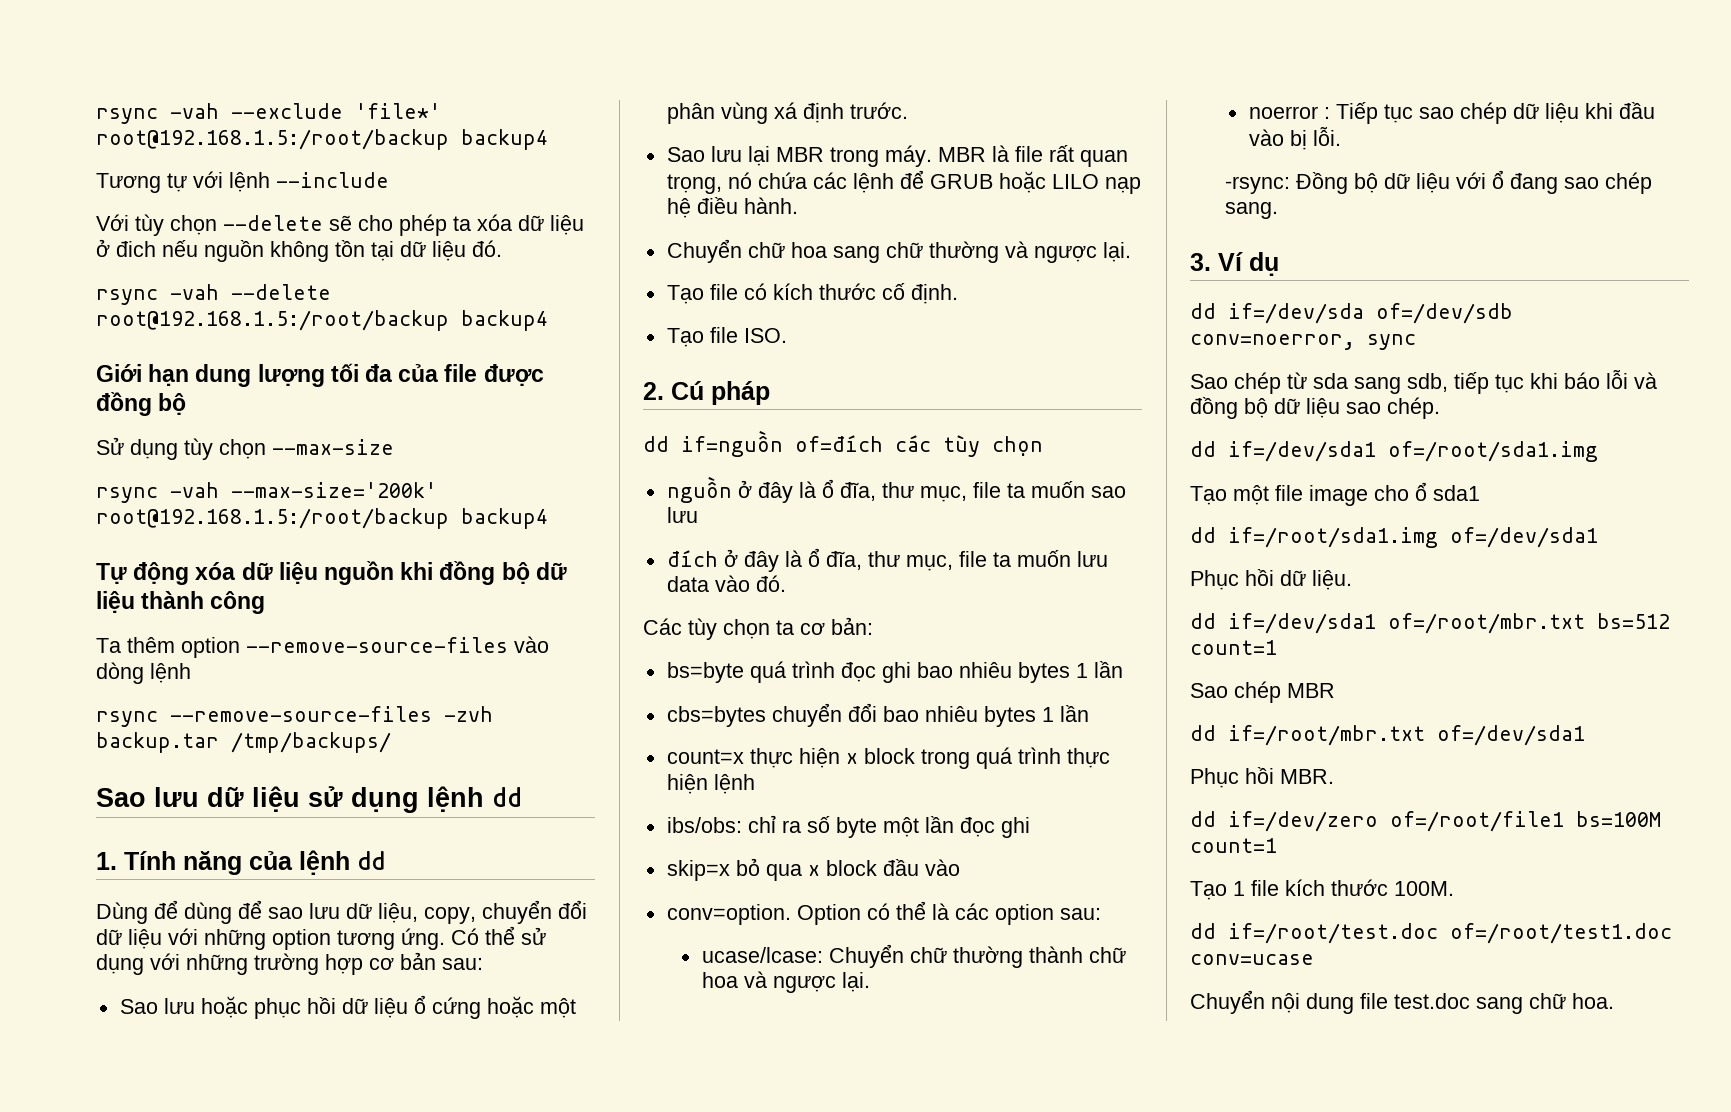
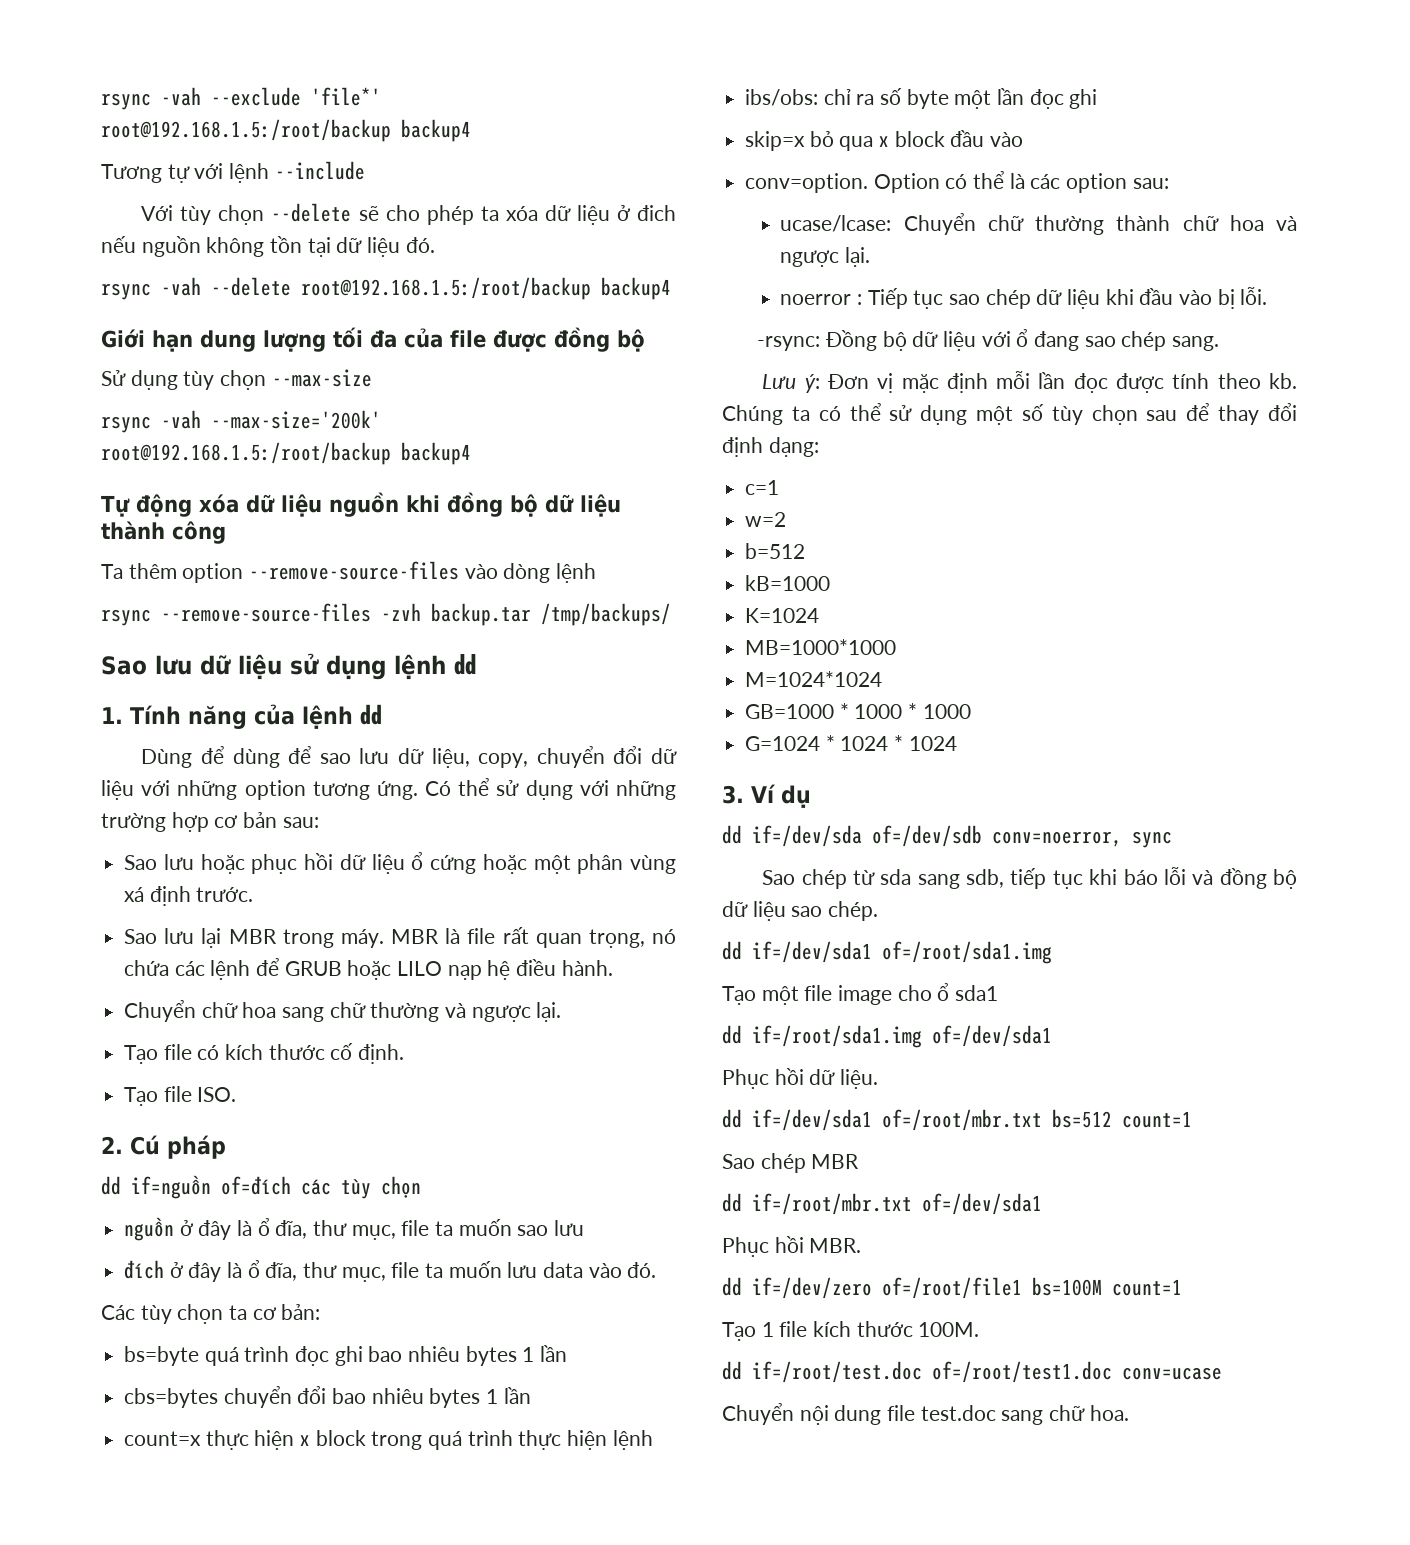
+ Lưu ý: Đơn vị mặc định mỗi lần đọc được tính theo kb. Chúng ta có thể sử dụng một số tùy chọn sau để thay đổi định dạng:
+ c=1
+ w=2
+ b=512
+ kB=1000
+ K=1024
+ MB=1000*1000
+ M=1024*1024
+ GB=1000 * 1000 * 1000
+ G=1024 * 1024 * 1024

